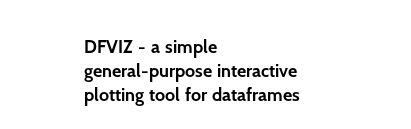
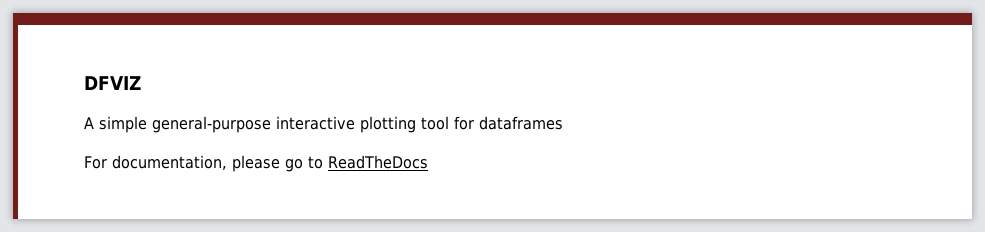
- DFVIZ - a simple general-purpose interactive plotting tool for dataframes
+ DFVIZ
+ A simple general-purpose interactive plotting tool for dataframes
+ For documentation, please go to ReadTheDocs

